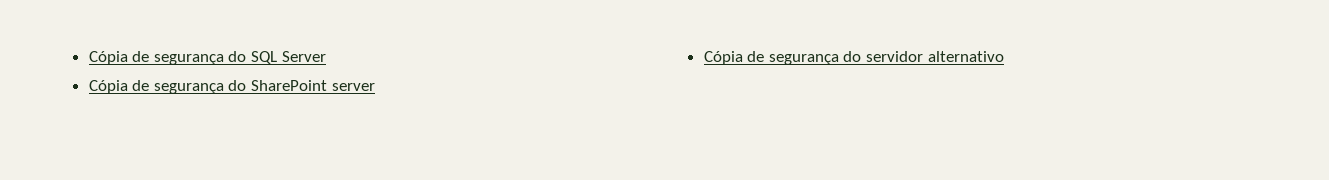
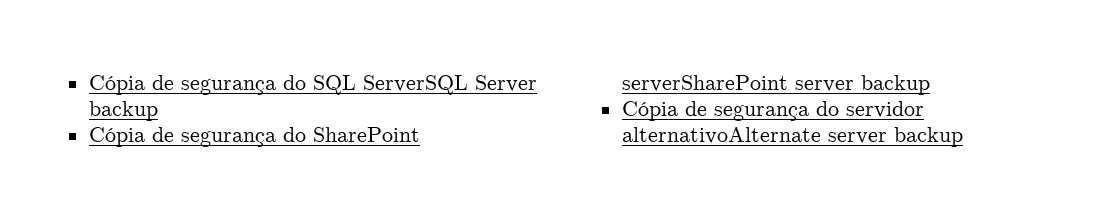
- Cópia de segurança do SQL Server
+ Cópia de segurança do SQL ServerSQL Server backup
- Cópia de segurança do SharePoint server
+ Cópia de segurança do SharePoint serverSharePoint server backup
- Cópia de segurança do servidor alternativo
+ Cópia de segurança do servidor alternativoAlternate server backup

